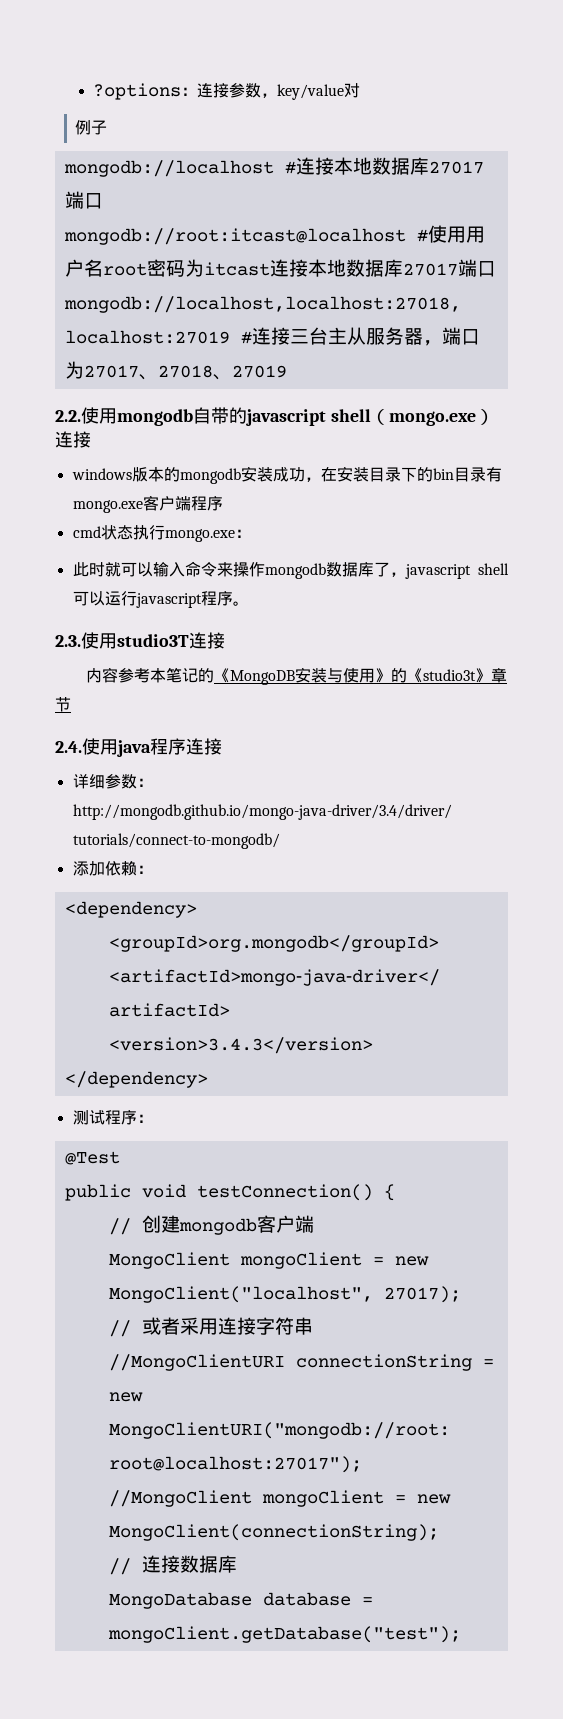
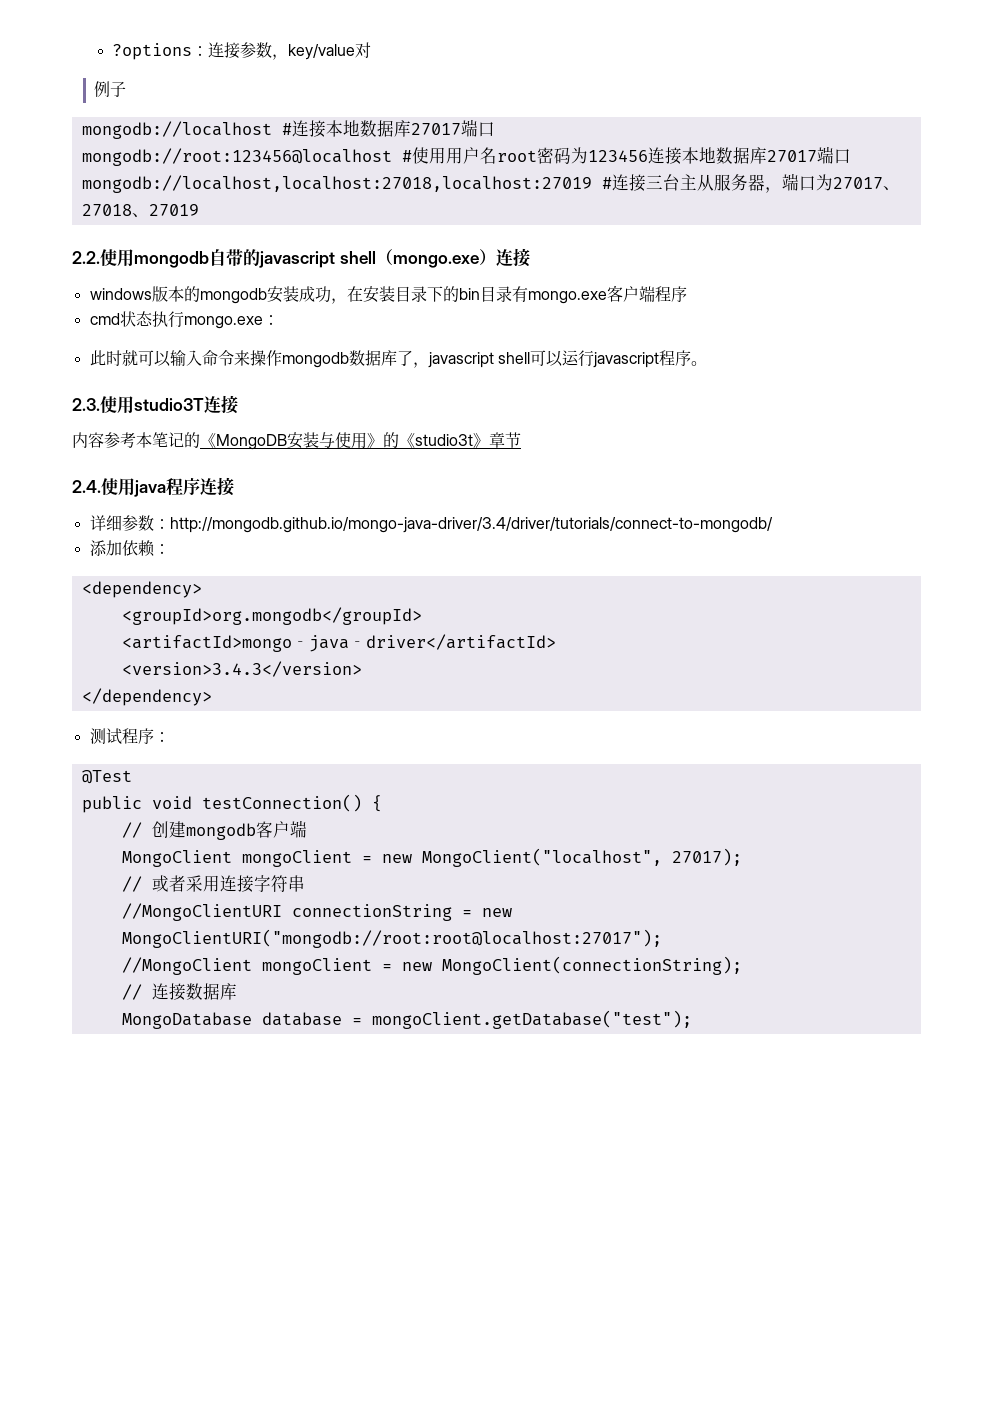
- mongodb://root:itcast@localhost #使用用户名root密码为itcast连接本地数据库27017端口
+ mongodb://root:123456@localhost #使用用户名root密码为123456连接本地数据库27017端口

